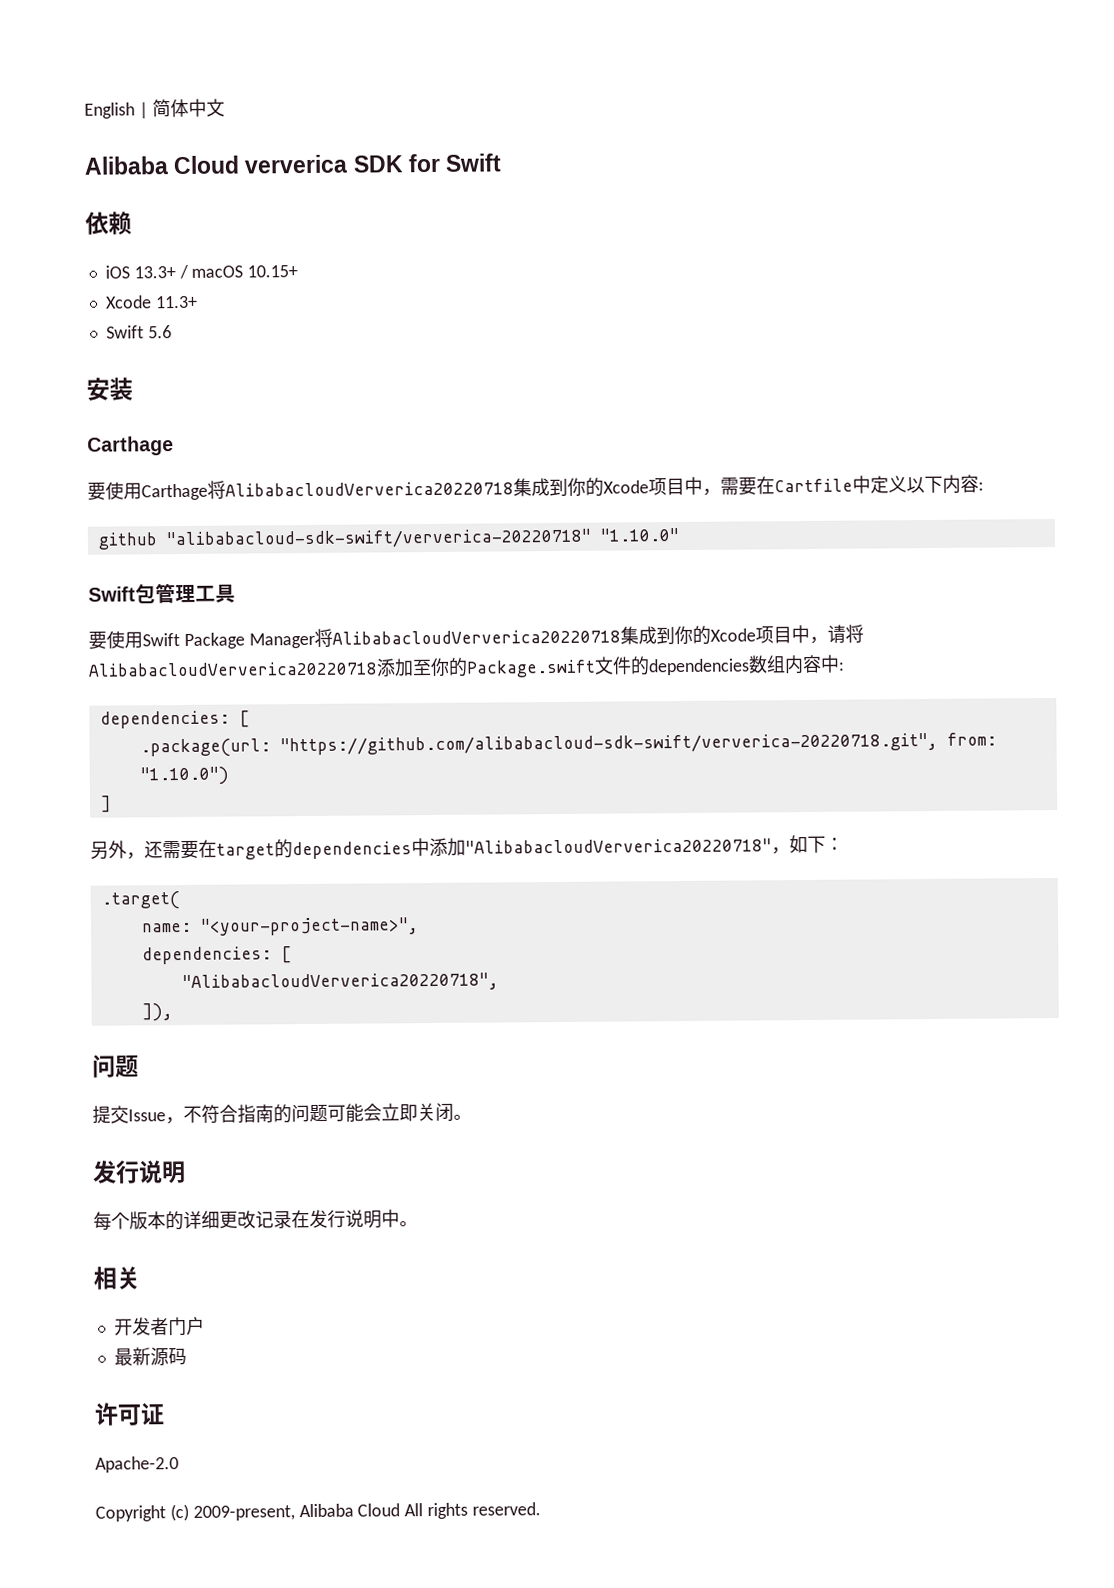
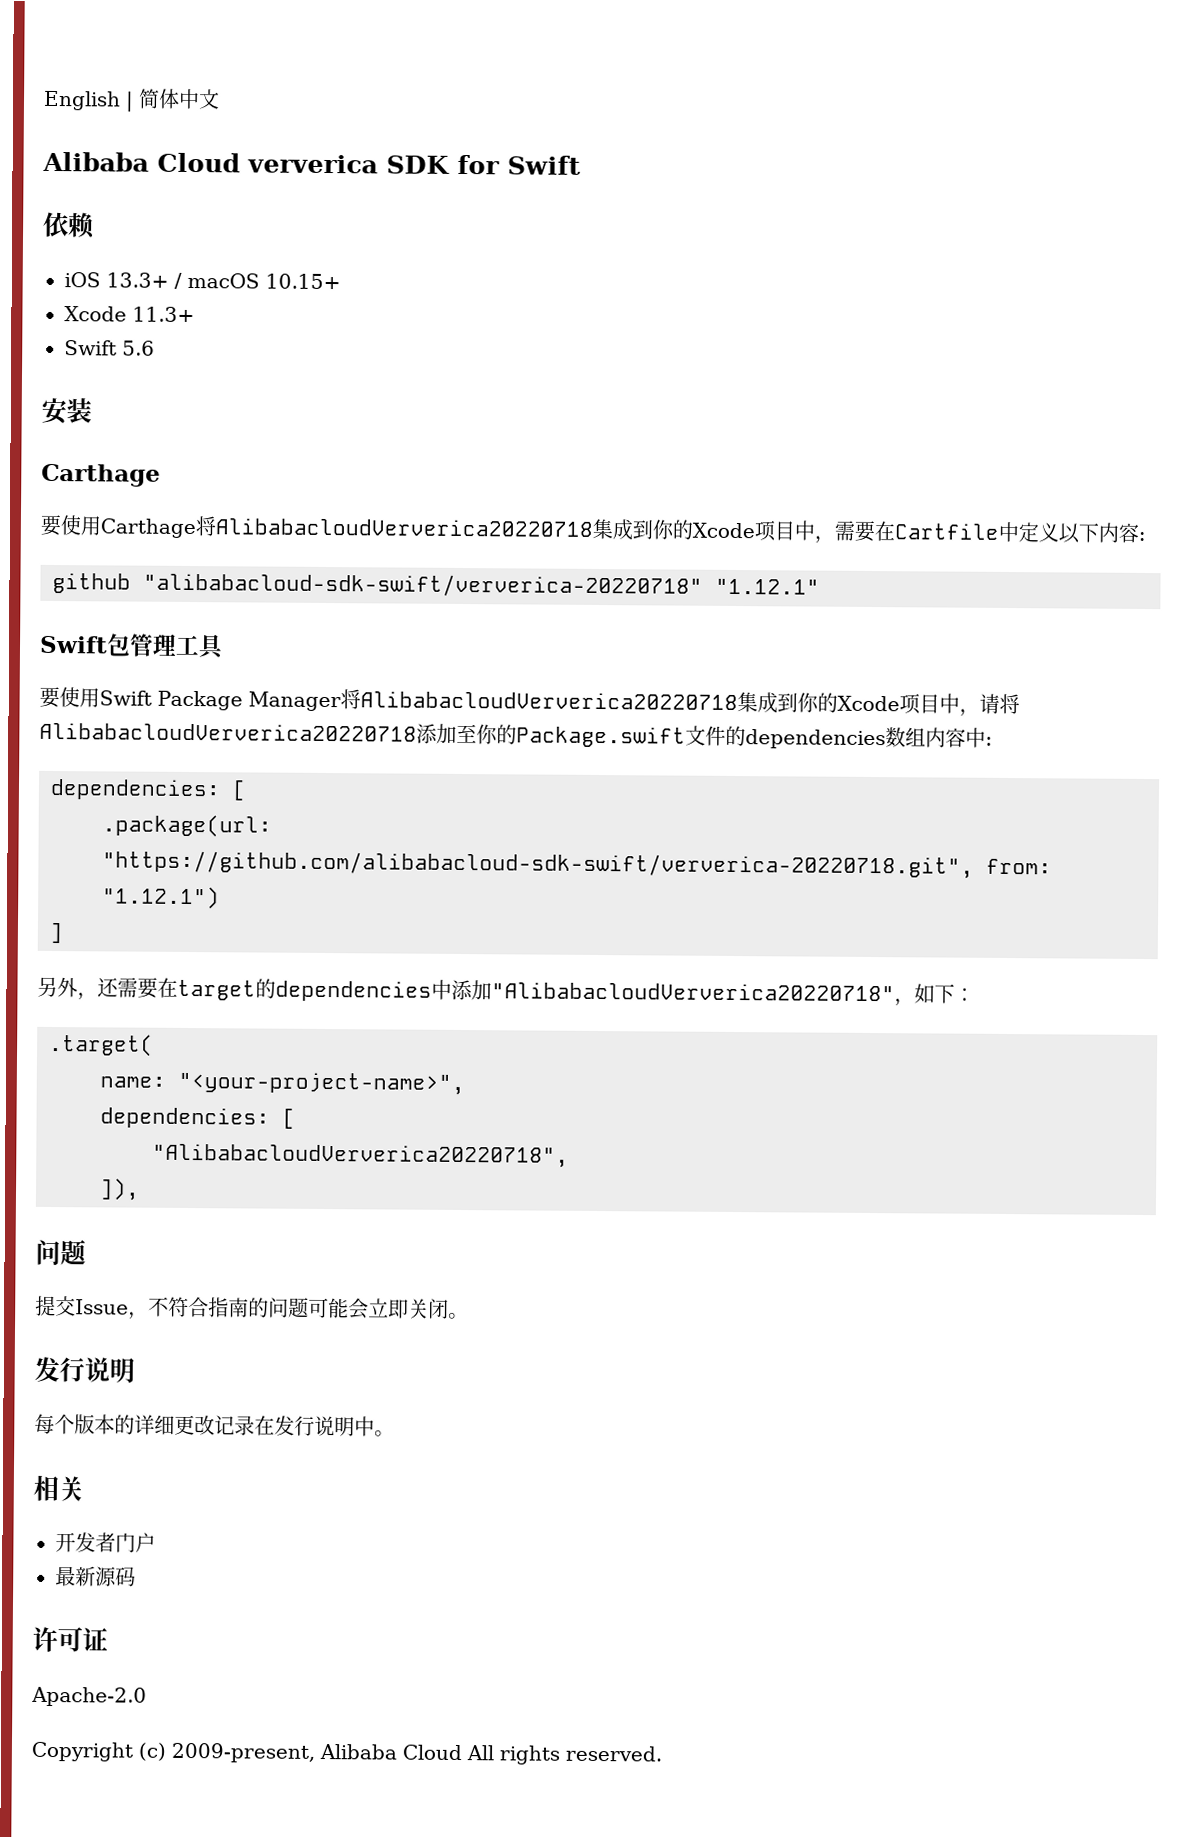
- github "alibabacloud-sdk-swift/ververica-20220718" "1.10.0"
+ github "alibabacloud-sdk-swift/ververica-20220718" "1.12.1"
- .package(url: "https://github.com/alibabacloud-sdk-swift/ververica-20220718.git", from: "1.10.0")
+ .package(url: "https://github.com/alibabacloud-sdk-swift/ververica-20220718.git", from: "1.12.1")

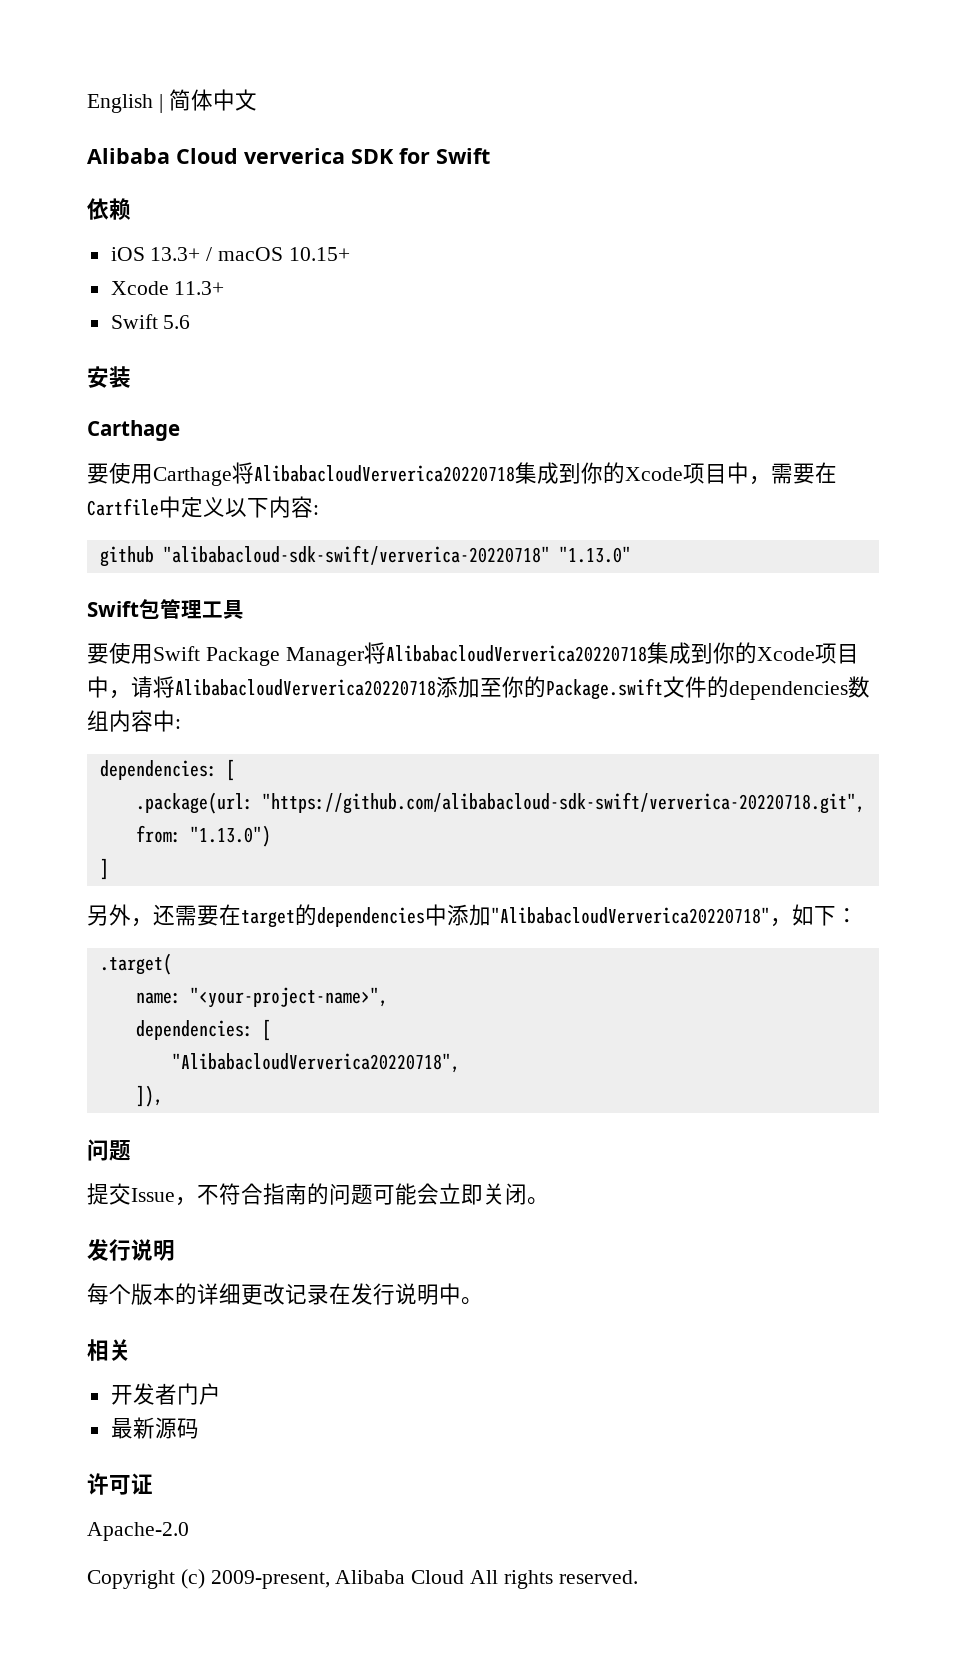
- github "alibabacloud-sdk-swift/ververica-20220718" "1.12.1"
+ github "alibabacloud-sdk-swift/ververica-20220718" "1.13.0"
- .package(url: "https://github.com/alibabacloud-sdk-swift/ververica-20220718.git", from: "1.12.1")
+ .package(url: "https://github.com/alibabacloud-sdk-swift/ververica-20220718.git", from: "1.13.0")

